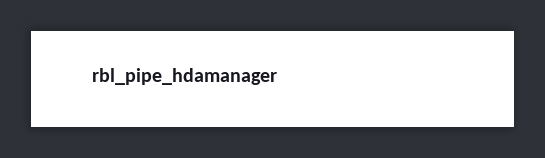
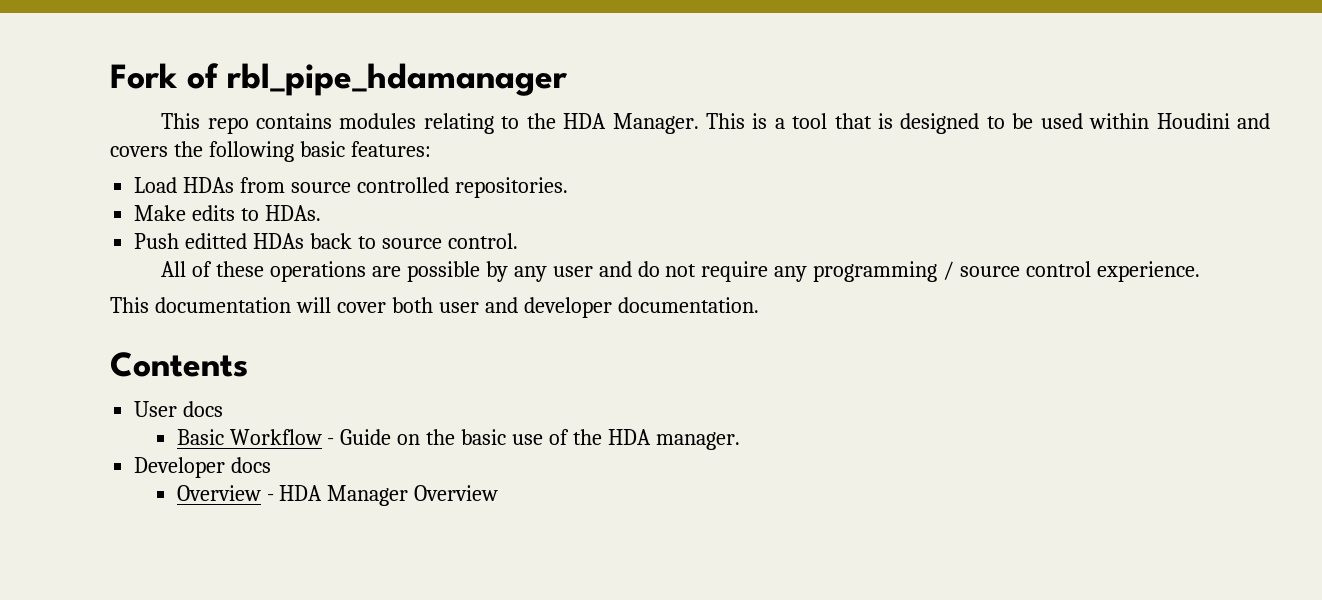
- rbl_pipe_hdamanager
+ Fork of rbl_pipe_hdamanager
+ This repo contains modules relating to the HDA Manager. This is a tool that is designed to be used within Houdini and covers the following basic features:
+ Load HDAs from source controlled repositories.
+ Make edits to HDAs.
+ Push editted HDAs back to source control.
+ All of these operations are possible by any user and do not require any programming / source control experience.
+ This documentation will cover both user and developer documentation.
+ Contents
+ User docs
+ Basic Workflow - Guide on the basic use of the HDA manager.
+ Developer docs
+ Overview - HDA Manager Overview

